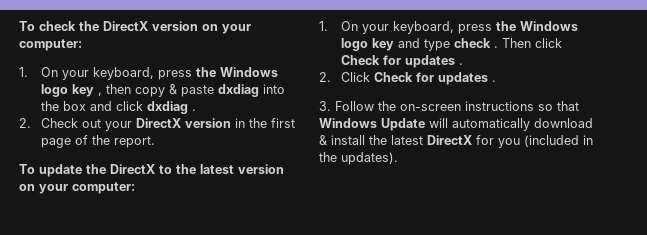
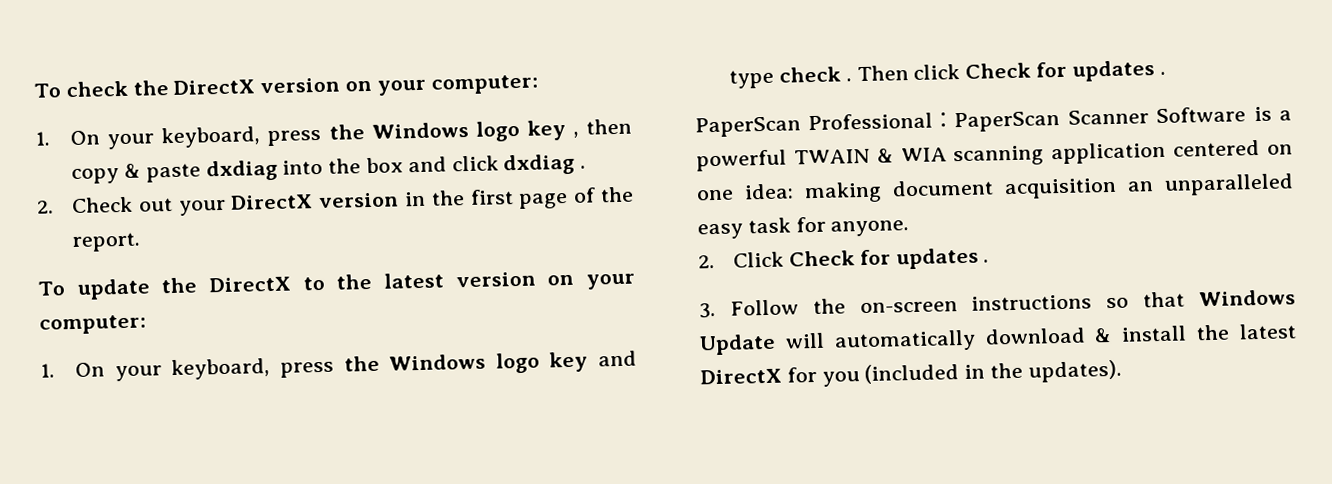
+ PaperScan Professional：PaperScan Scanner Software is a powerful TWAIN & WIA scanning application centered on one idea: making document acquisition an unparalleled easy task for anyone.

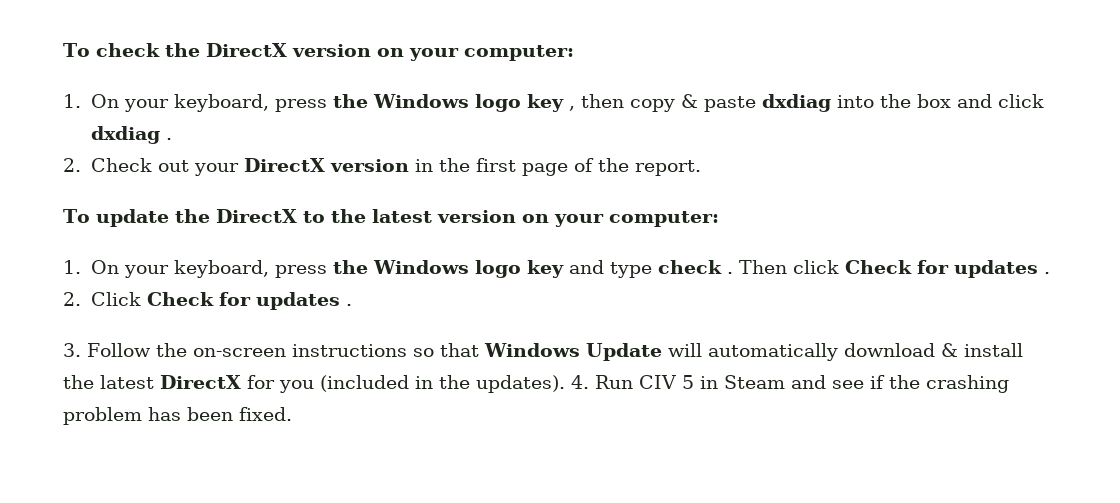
- PaperScan Professional：PaperScan Scanner Software is a powerful TWAIN & WIA scanning application centered on one idea: making document acquisition an unparalleled easy task for anyone.
+ 4. Run CIV 5 in Steam and see if the crashing problem has been fixed.

